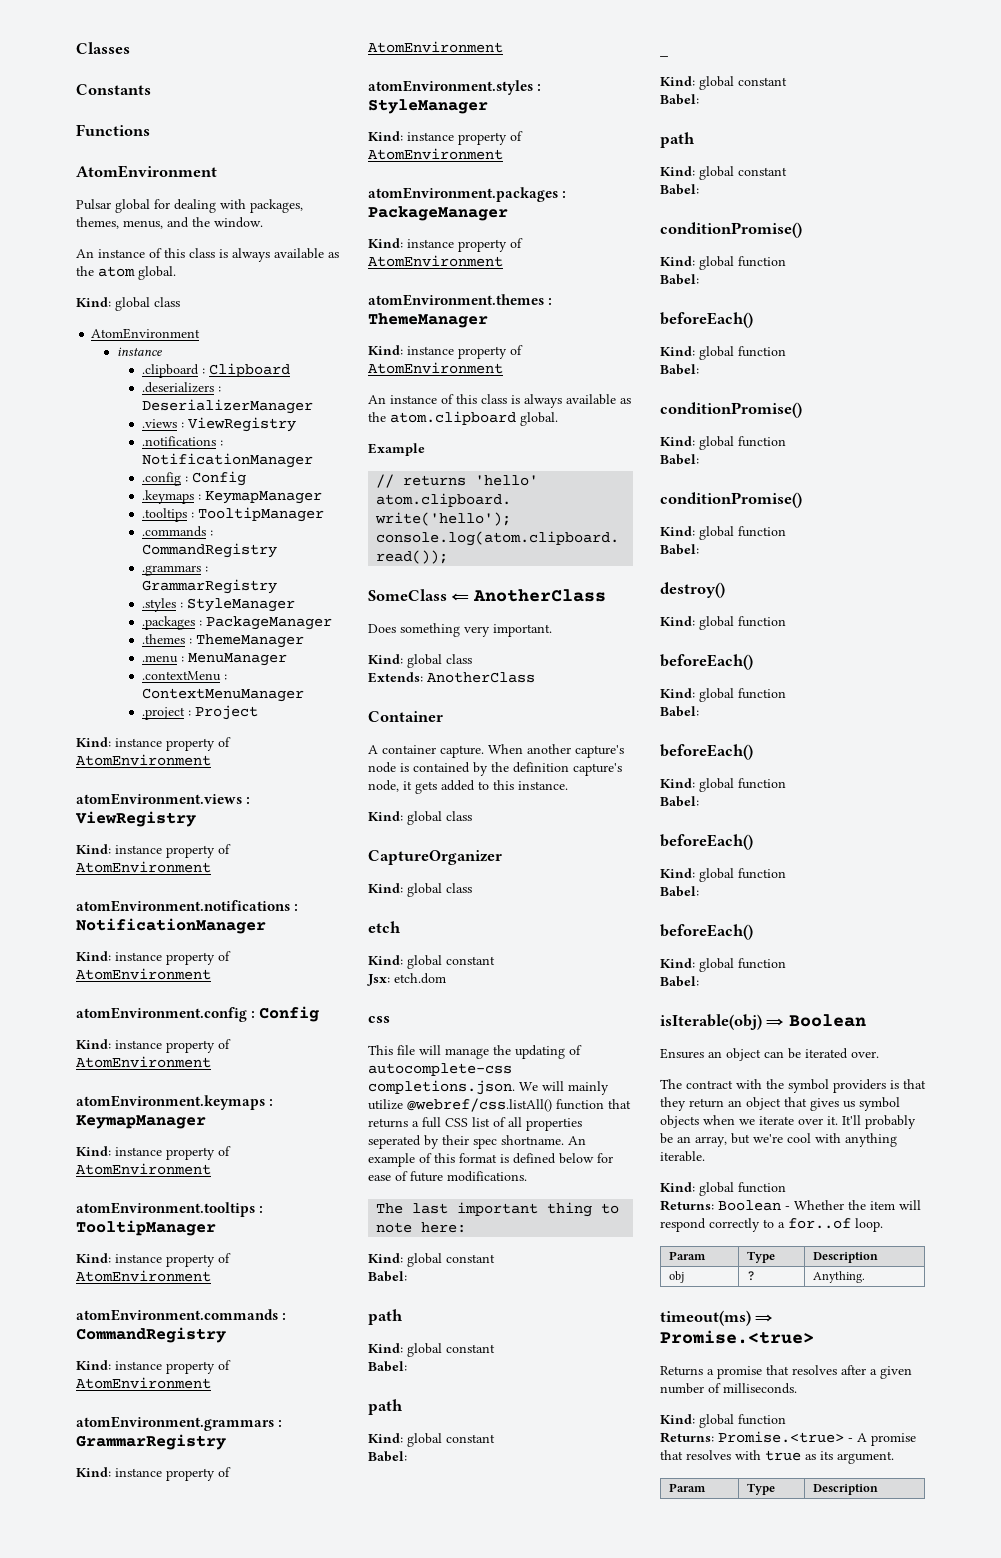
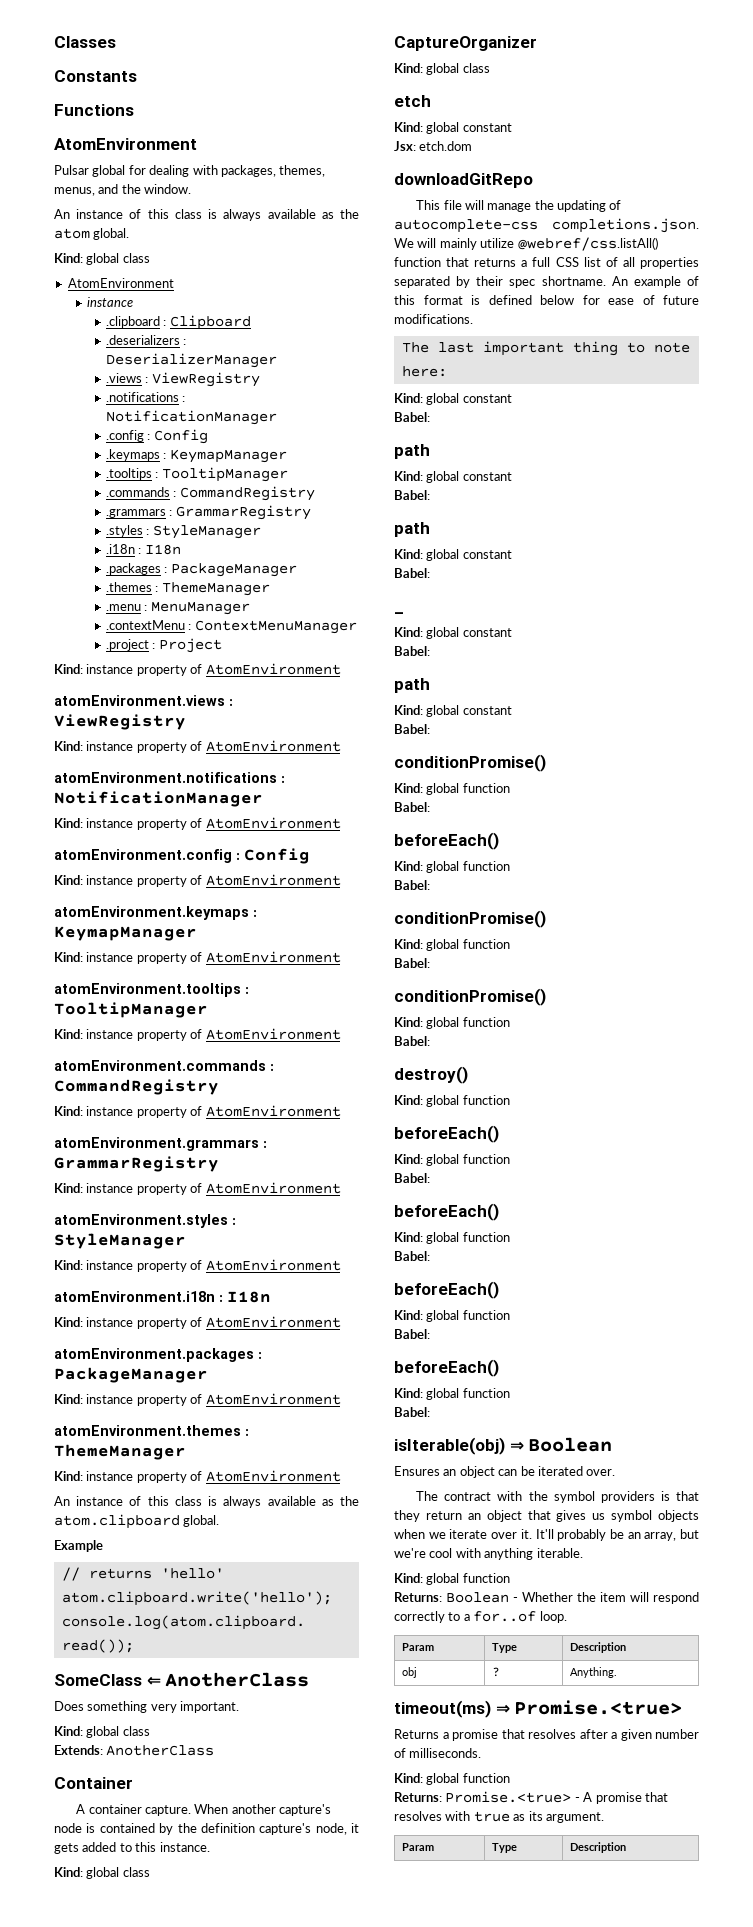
+ .i18n : I18n
+ atomEnvironment.i18n : I18n
+ Kind: instance property of AtomEnvironment
- css
+ downloadGitRepo
- This file will manage the updating of autocomplete-css completions.json. We will mainly utilize @webref/css.listAll() function that returns a full CSS list of all properties seperated by their spec shortname.
+ This file will manage the updating of autocomplete-css completions.json. We will mainly utilize @webref/css.listAll() function that returns a full CSS list of all properties separated by their spec shortname.

